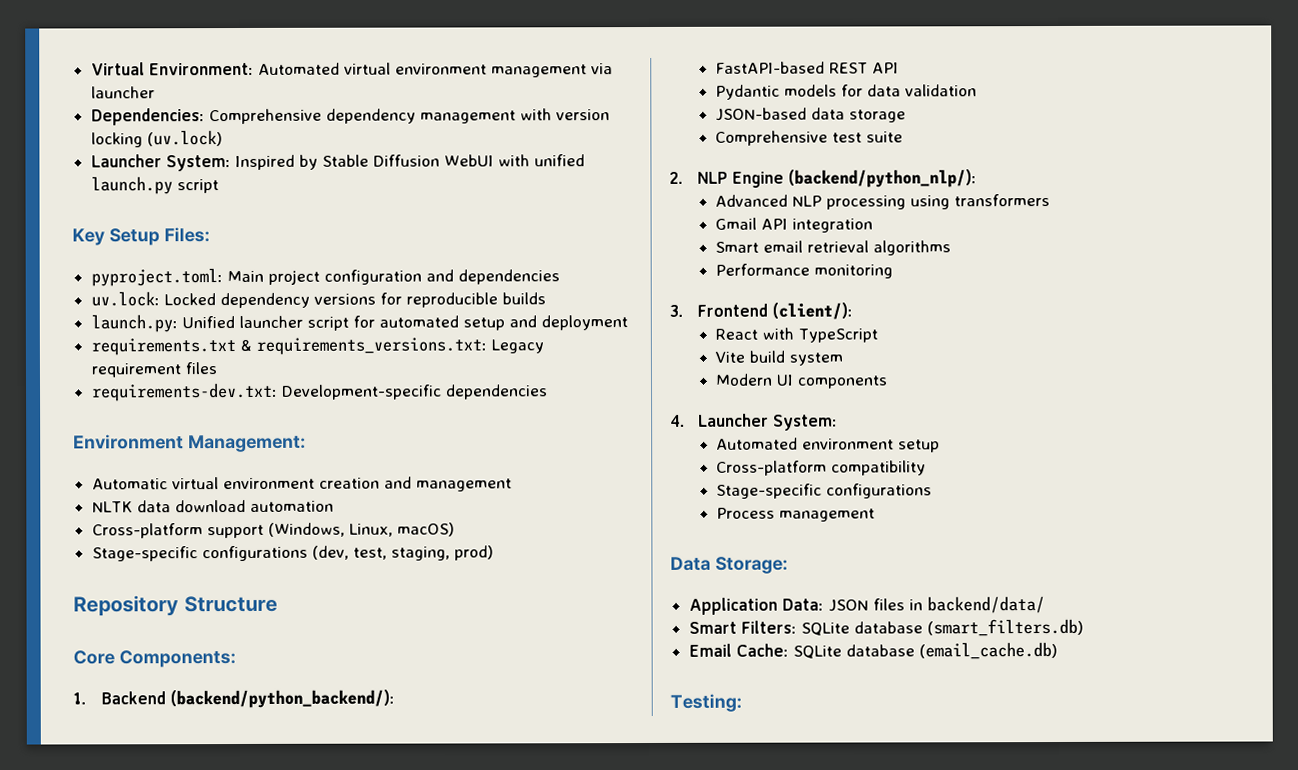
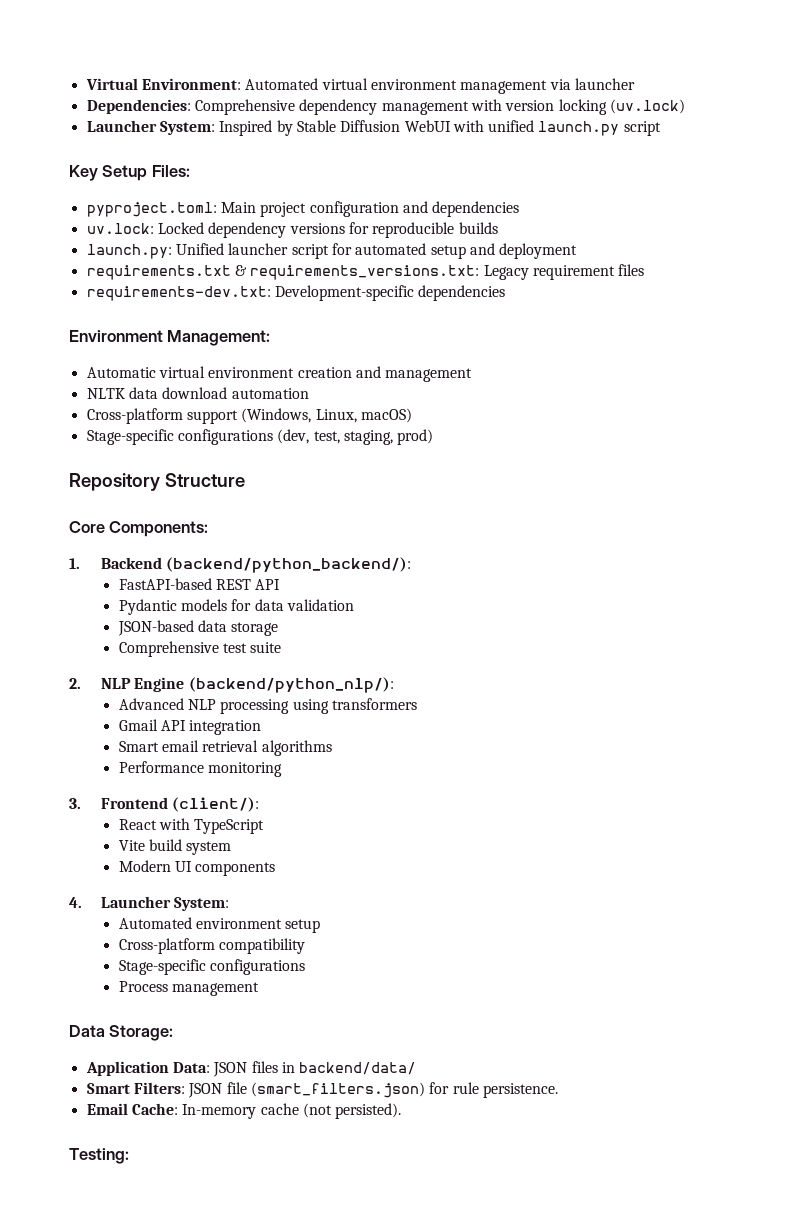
- Smart Filters: SQLite database (smart_filters.db)
- Email Cache: SQLite database (email_cache.db)
+ Smart Filters: JSON file (smart_filters.json) for rule persistence.
+ Email Cache: In-memory cache (not persisted).

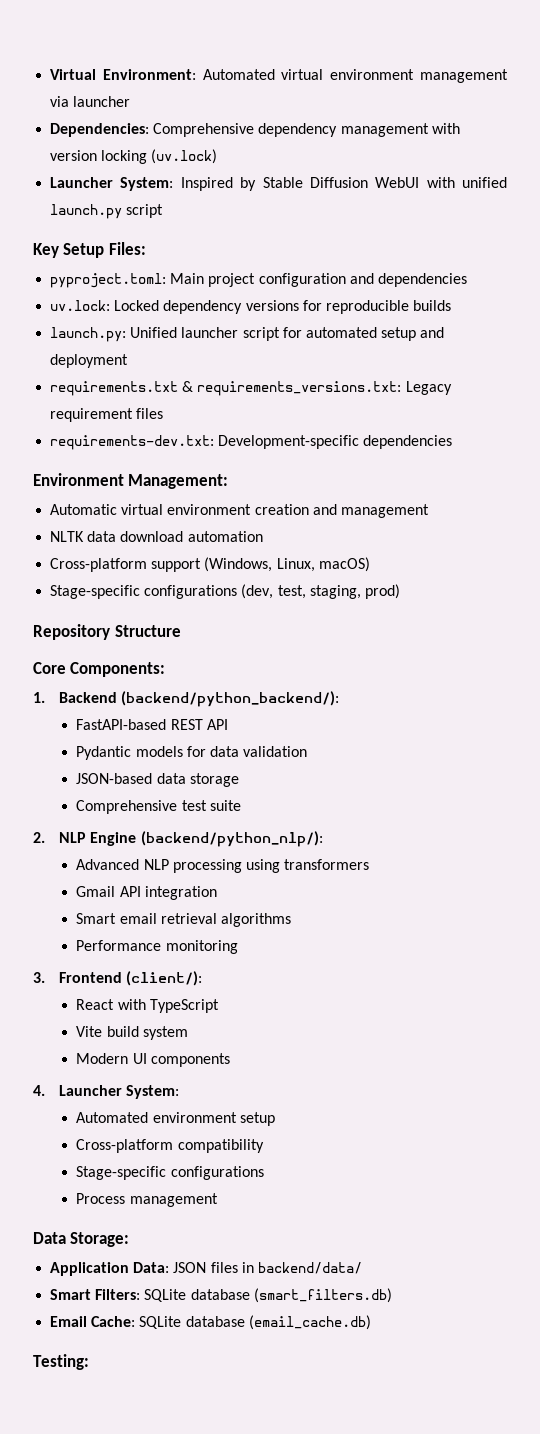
- Smart Filters: JSON file (smart_filters.json) for rule persistence.
- Email Cache: In-memory cache (not persisted).
+ Smart Filters: SQLite database (smart_filters.db)
+ Email Cache: SQLite database (email_cache.db)

